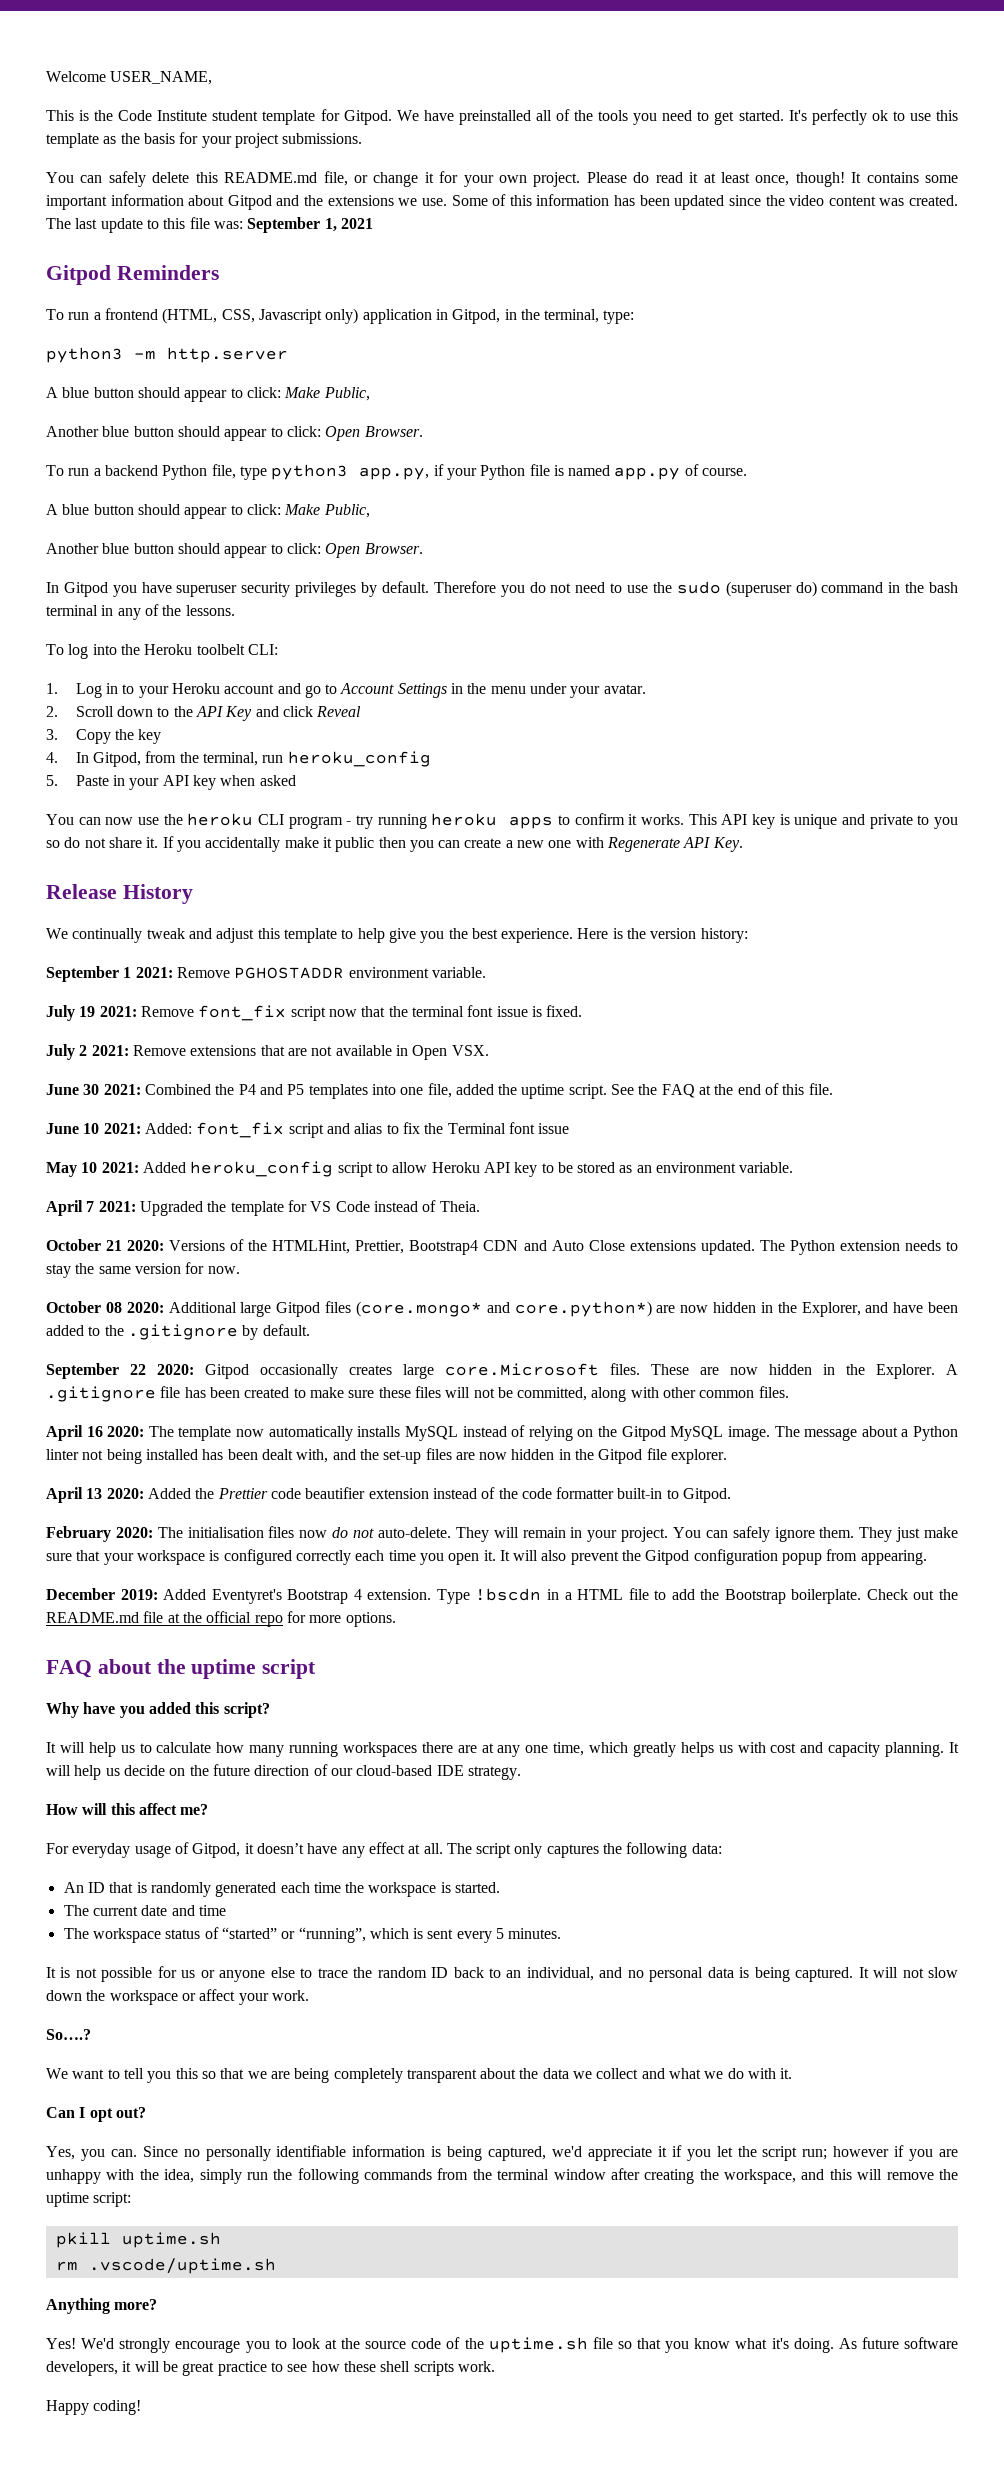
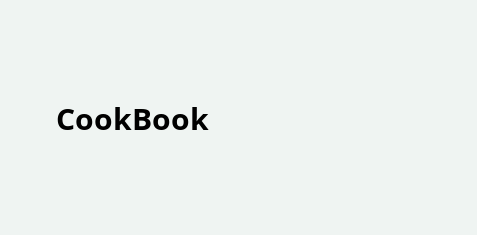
- Welcome USER_NAME,
- This is the Code Institute student template for Gitpod. We have preinstalled all of the tools you need to get started. It's perfectly ok to use this template as the basis for your project submissions.
- You can safely delete this README.md file, or change it for your own project. Please do read it at least once, though! It contains some important information about Gitpod and the extensions we use. Some of this information has been updated since the video content was created. The last update to this file was: September 1, 2021
- Gitpod Reminders
- To run a frontend (HTML, CSS, Javascript only) application in Gitpod, in the terminal, type:
- python3 -m http.server
- A blue button should appear to click: Make Public,
- Another blue button should appear to click: Open Browser.
- To run a backend Python file, type python3 app.py, if your Python file is named app.py of course.
- A blue button should appear to click: Make Public,
- Another blue button should appear to click: Open Browser.
- In Gitpod you have superuser security privileges by default. Therefore you do not need to use the sudo (superuser do) command in the bash terminal in any of the lessons.
- To log into the Heroku toolbelt CLI:
- 1. Log in to your Heroku account and go to Account Settings in the menu under your avatar.
- 2. Scroll down to the API Key and click Reveal
- 3. Copy the key
- 4. In Gitpod, from the terminal, run heroku_config
- 5. Paste in your API key when asked
- You can now use the heroku CLI program - try running heroku apps to confirm it works. This API key is unique and private to you so do not share it. If you accidentally make it public then you can create a new one with Regenerate API Key.
- Release History
- We continually tweak and adjust this template to help give you the best experience. Here is the version history:
- September 1 2021: Remove PGHOSTADDR environment variable.
- July 19 2021: Remove font_fix script now that the terminal font issue is fixed.
- July 2 2021: Remove extensions that are not available in Open VSX.
- June 30 2021: Combined the P4 and P5 templates into one file, added the uptime script. See the FAQ at the end of this file.
- June 10 2021: Added: font_fix script and alias to fix the Terminal font issue
- May 10 2021: Added heroku_config script to allow Heroku API key to be stored as an environment variable.
- April 7 2021: Upgraded the template for VS Code instead of Theia.
- October 21 2020: Versions of the HTMLHint, Prettier, Bootstrap4 CDN and Auto Close extensions updated. The Python extension needs to stay the same version for now.
- October 08 2020: Additional large Gitpod files (core.mongo* and core.python*) are now hidden in the Explorer, and have been added to the .gitignore by default.
- September 22 2020: Gitpod occasionally creates large core.Microsoft files. These are now hidden in the Explorer. A .gitignore file has been created to make sure these files will not be committed, along with other common files.
- April 16 2020: The template now automatically installs MySQL instead of relying on the Gitpod MySQL image. The message about a Python linter not being installed has been dealt with, and the set-up files are now hidden in the Gitpod file explorer.
- April 13 2020: Added the Prettier code beautifier extension instead of the code formatter built-in to Gitpod.
- February 2020: The initialisation files now do not auto-delete. They will remain in your project. You can safely ignore them. They just make sure that your workspace is configured correctly each time you open it. It will also prevent the Gitpod configuration popup from appearing.
- December 2019: Added Eventyret's Bootstrap 4 extension. Type !bscdn in a HTML file to add the Bootstrap boilerplate. Check out the README.md file at the official repo for more options.
- FAQ about the uptime script
- Why have you added this script?
- It will help us to calculate how many running workspaces there are at any one time, which greatly helps us with cost and capacity planning. It will help us decide on the future direction of our cloud-based IDE strategy.
- How will this affect me?
- For everyday usage of Gitpod, it doesn’t have any effect at all. The script only captures the following data:
- An ID that is randomly generated each time the workspace is started.
- The current date and time
- The workspace status of “started” or “running”, which is sent every 5 minutes.
- It is not possible for us or anyone else to trace the random ID back to an individual, and no personal data is being captured. It will not slow down the workspace or affect your work.
- So….?
- We want to tell you this so that we are being completely transparent about the data we collect and what we do with it.
- Can I opt out?
- Yes, you can. Since no personally identifiable information is being captured, we'd appreciate it if you let the script run; however if you are unhappy with the idea, simply run the following commands from the terminal window after creating the workspace, and this will remove the uptime script:
- pkill uptime.sh
- rm .vscode/uptime.sh
- Anything more?
- Yes! We'd strongly encourage you to look at the source code of the uptime.sh file so that you know what it's doing. As future software developers, it will be great practice to see how these shell scripts work.
- Happy coding!
+ CookBook

